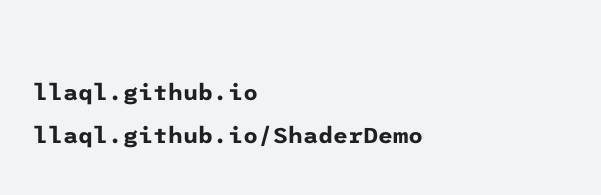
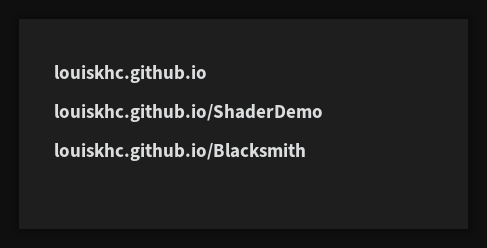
- llaql.github.io
- llaql.github.io/ShaderDemo
+ louiskhc.github.io
+ louiskhc.github.io/ShaderDemo
+ louiskhc.github.io/Blacksmith

